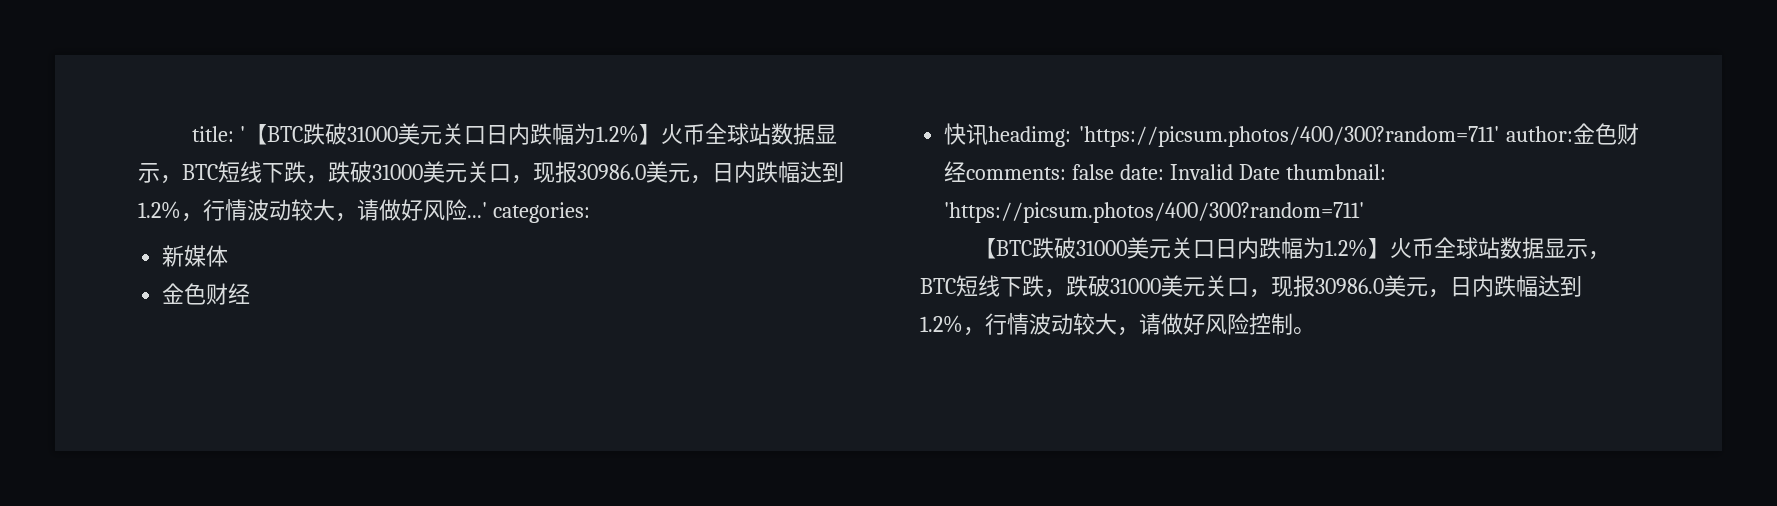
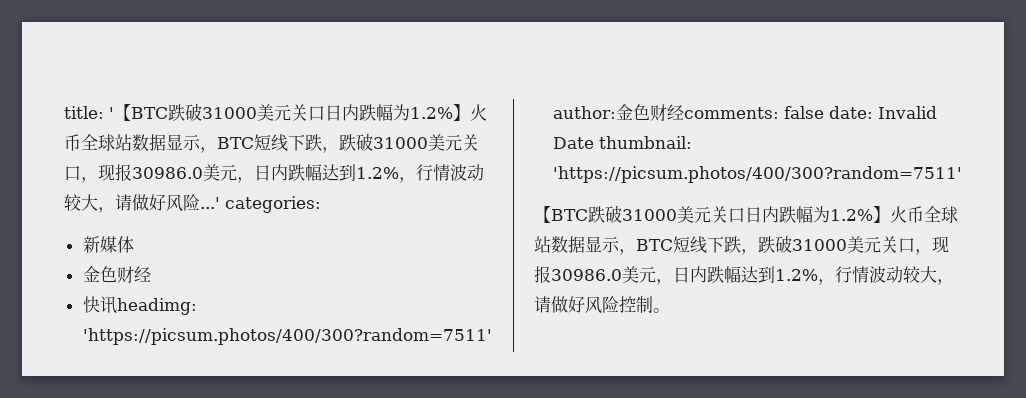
- 快讯headimg: 'https://picsum.photos/400/300?random=711' author:金色财经comments: false date: Invalid Date thumbnail: 'https://picsum.photos/400/300?random=711'
+ 快讯headimg: 'https://picsum.photos/400/300?random=7511' author:金色财经comments: false date: Invalid Date thumbnail: 'https://picsum.photos/400/300?random=7511'

